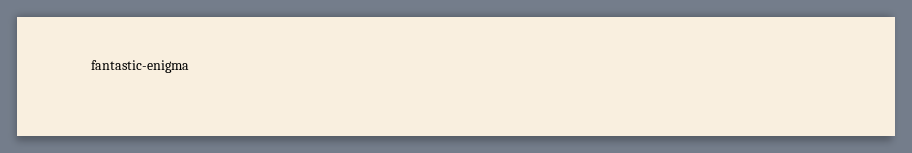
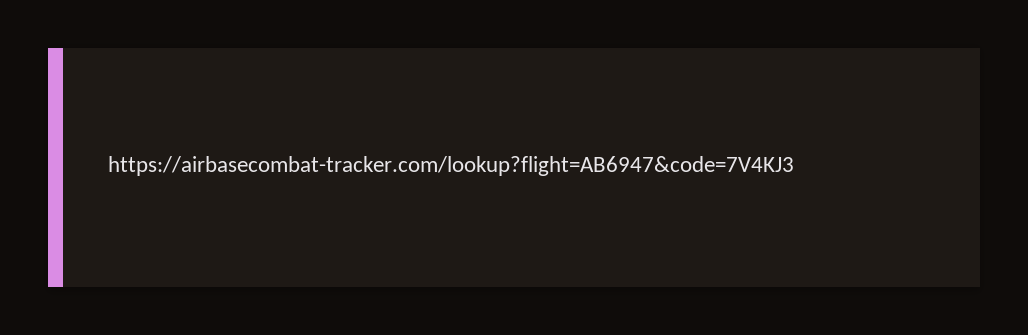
- fantastic-enigma
+ https://airbasecombat-tracker.com/lookup?flight=AB6947&code=7V4KJ3

